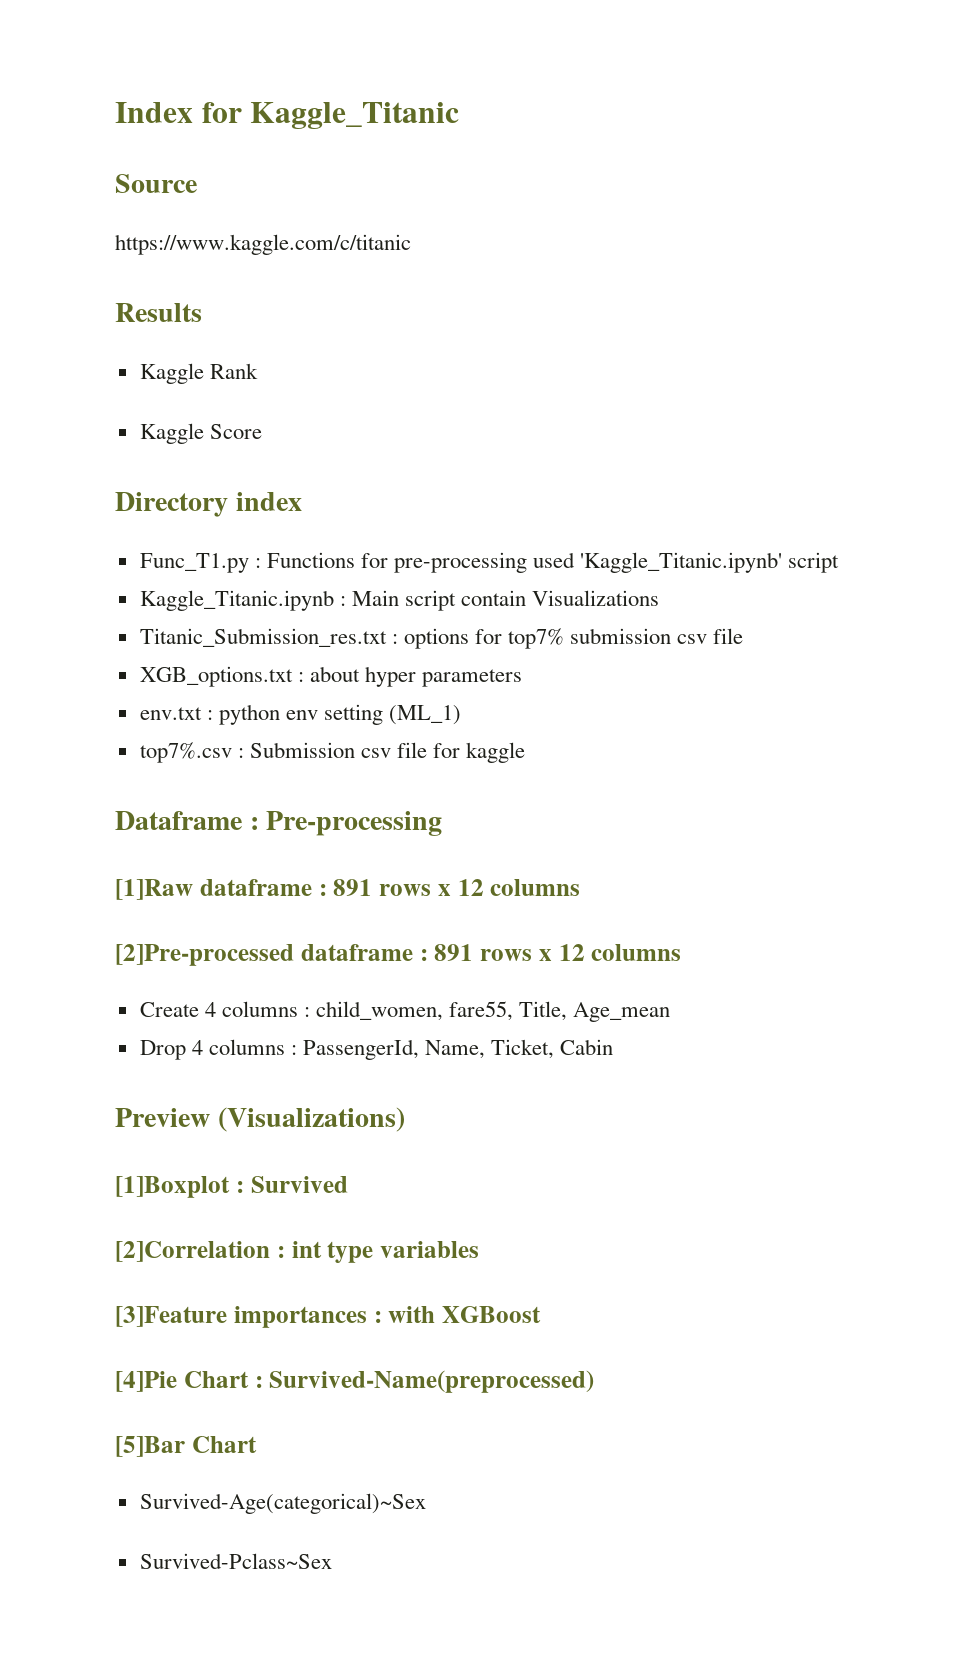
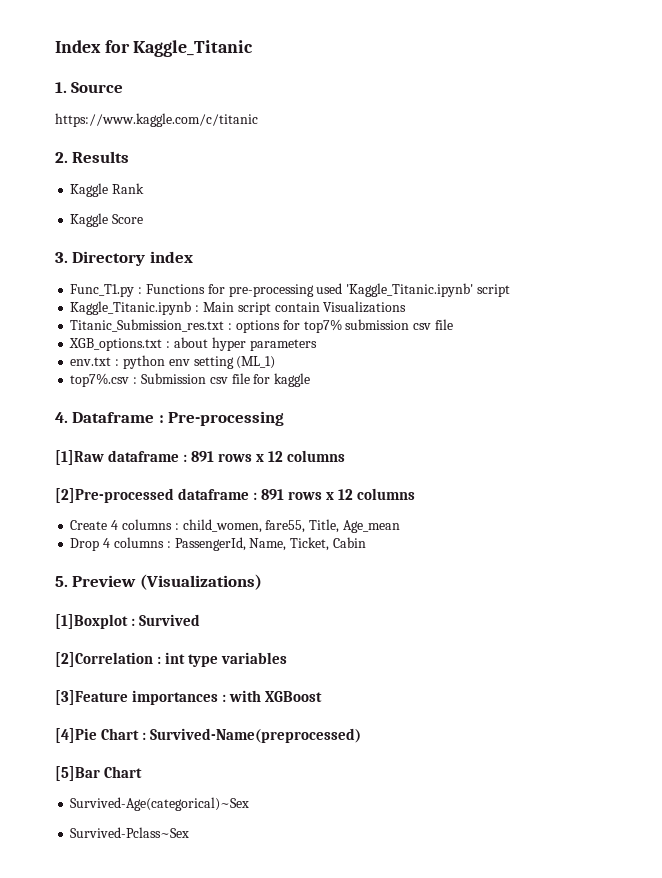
- Source
+ 1. Source
- Results
+ 2. Results
- Directory index
+ 3. Directory index
- Dataframe : Pre-processing
+ 4. Dataframe : Pre-processing
- Preview (Visualizations)
+ 5. Preview (Visualizations)

